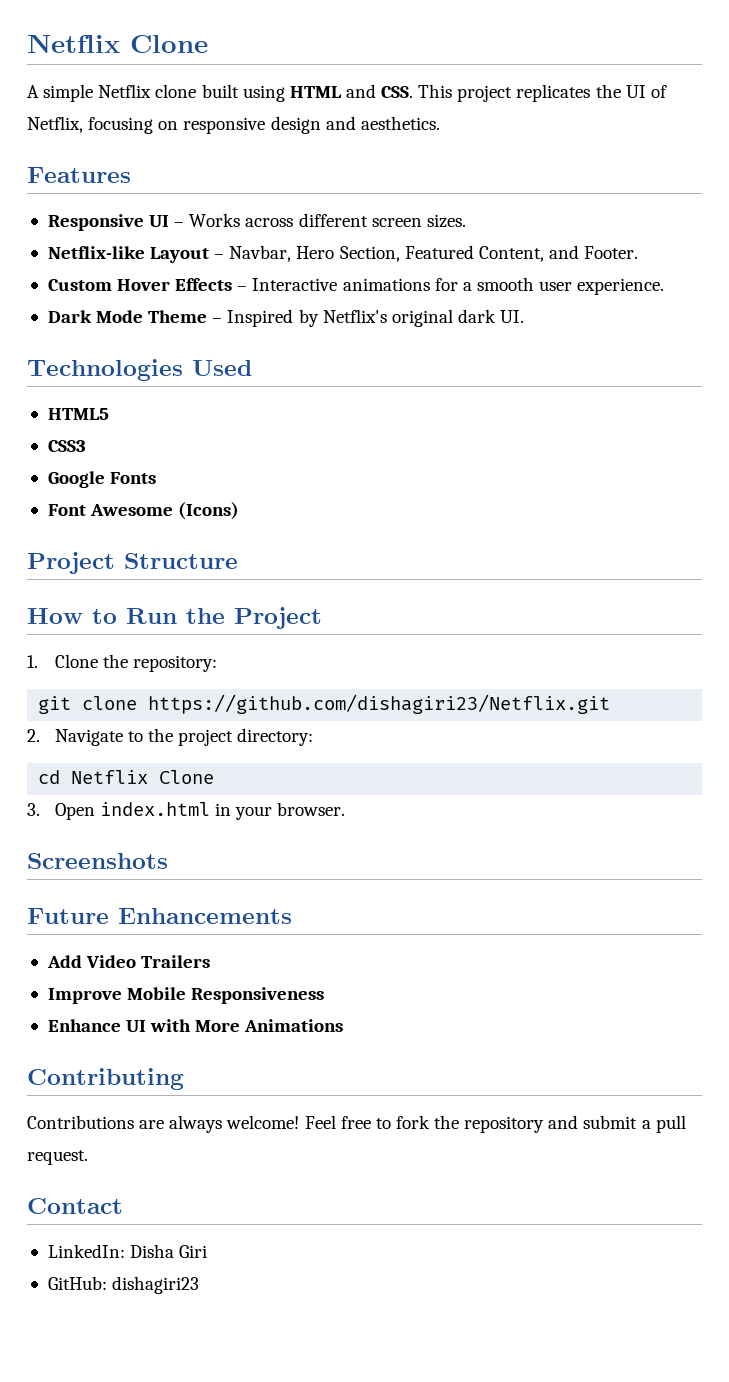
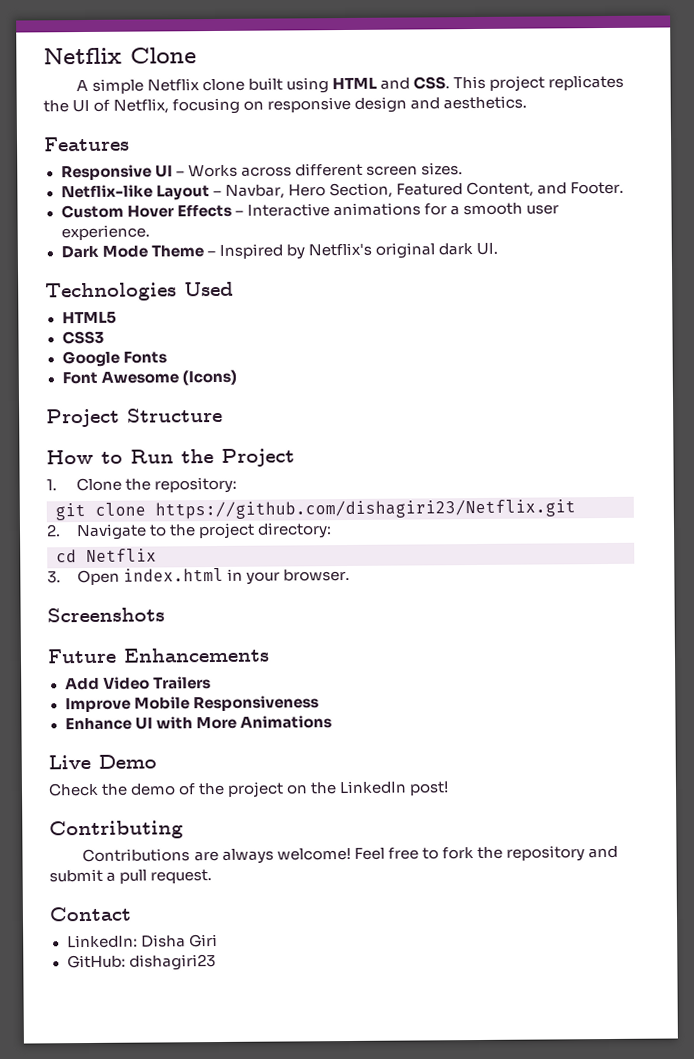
- cd Netflix Clone
+ cd Netflix
+ Live Demo
+ Check the demo of the project on the LinkedIn post!

